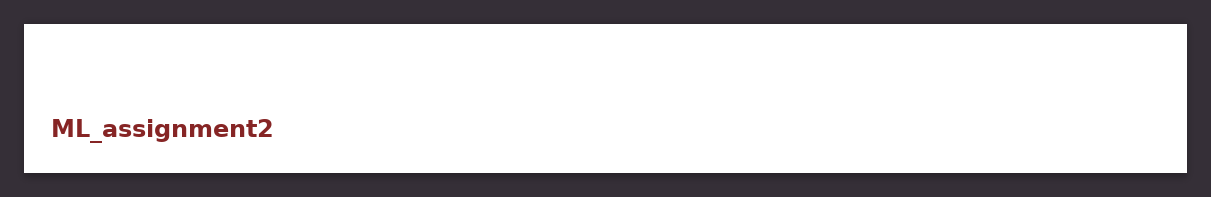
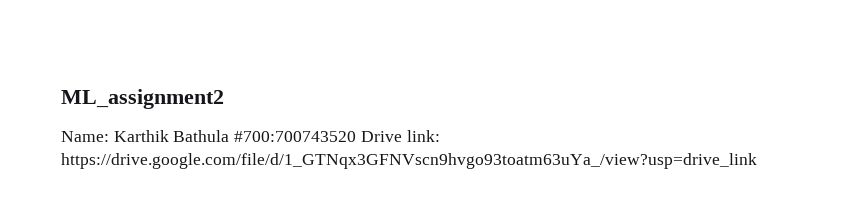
+ Name: Karthik Bathula #700:700743520 Drive link: https://drive.google.com/file/d/1_GTNqx3GFNVscn9hvgo93toatm63uYa_/view?usp=drive_link

